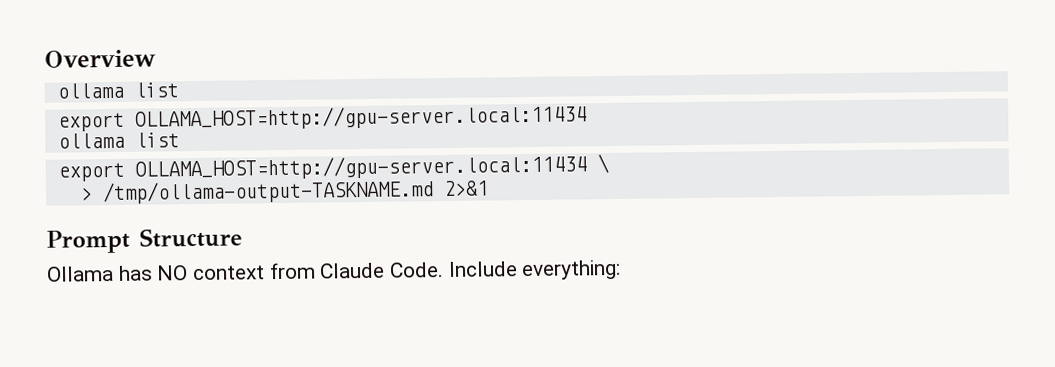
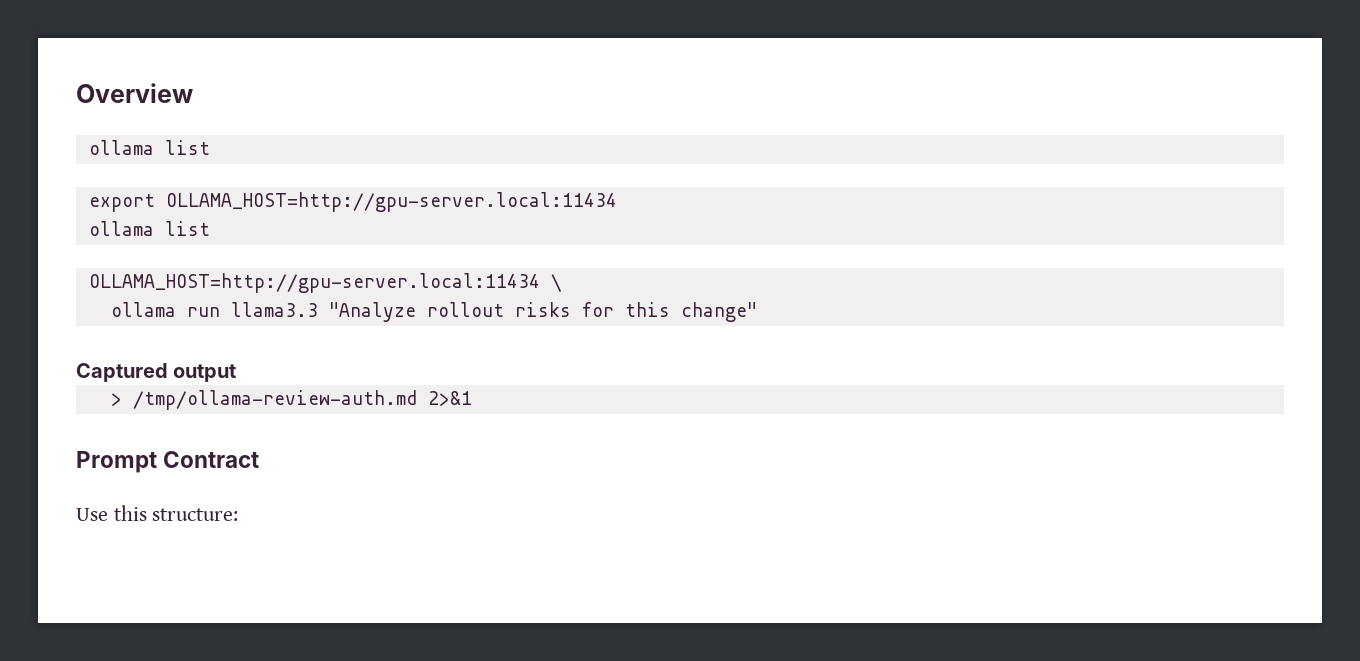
- export OLLAMA_HOST=http://gpu-server.local:11434 \
+ OLLAMA_HOST=http://gpu-server.local:11434 \
+ ollama run llama3.3 "Analyze rollout risks for this change"
+ Captured output
- > /tmp/ollama-output-TASKNAME.md 2>&1
+ > /tmp/ollama-review-auth.md 2>&1
- Prompt Structure
- Ollama has NO context from Claude Code. Include everything:
+ Prompt Contract
+ Use this structure:

